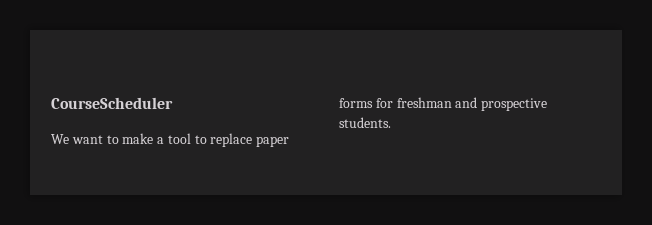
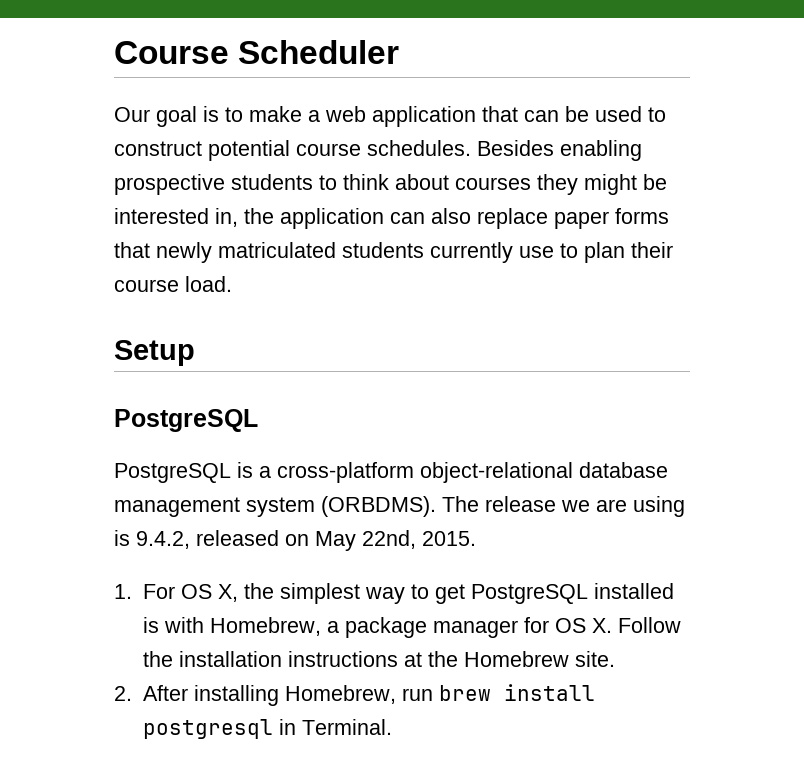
- CourseScheduler
- We want to make a tool to replace paper forms for freshman and prospective students.
+ Course Scheduler
+ Our goal is to make a web application that can be used to construct potential course schedules. Besides enabling prospective students to think about courses they might be interested in, the application can also replace paper forms that newly matriculated students currently use to plan their course load.
+ Setup
+ PostgreSQL
+ PostgreSQL is a cross-platform object-relational database management system (ORBDMS). The release we are using is 9.4.2, released on May 22nd, 2015.
+ 1. For OS X, the simplest way to get PostgreSQL installed is with Homebrew, a package manager for OS X. Follow the installation instructions at the Homebrew site.
+ 2. After installing Homebrew, run brew install postgresql in Terminal.

